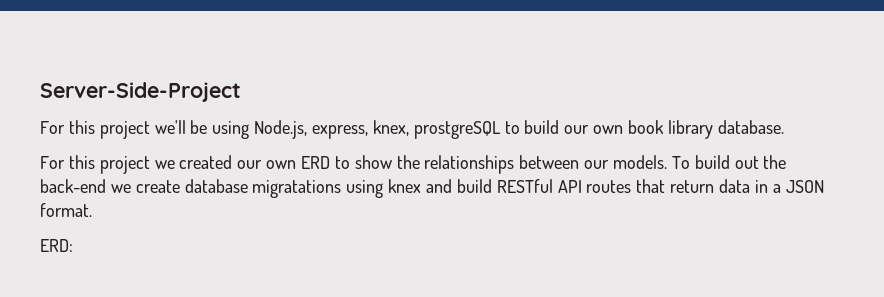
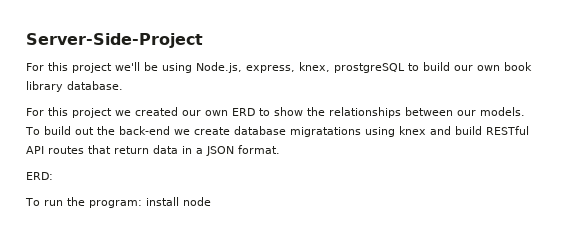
+ To run the program: install node

